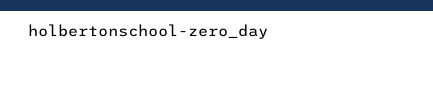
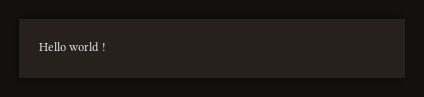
- holbertonschool-zero_day
+ Hello world !

